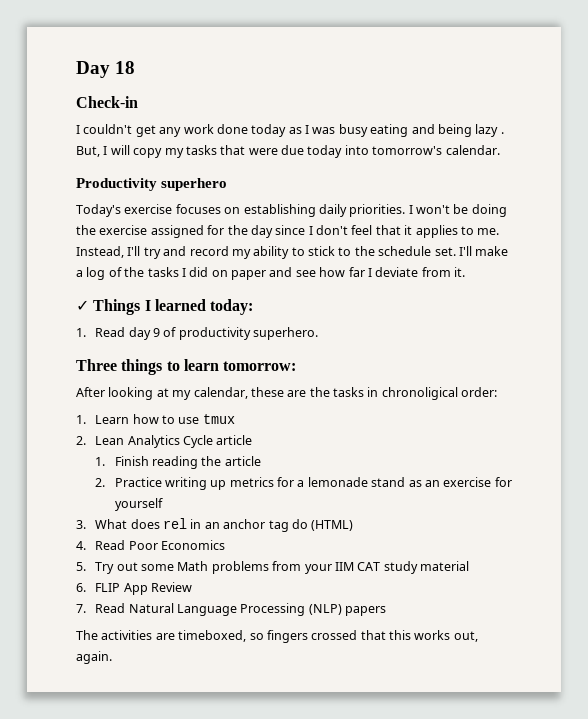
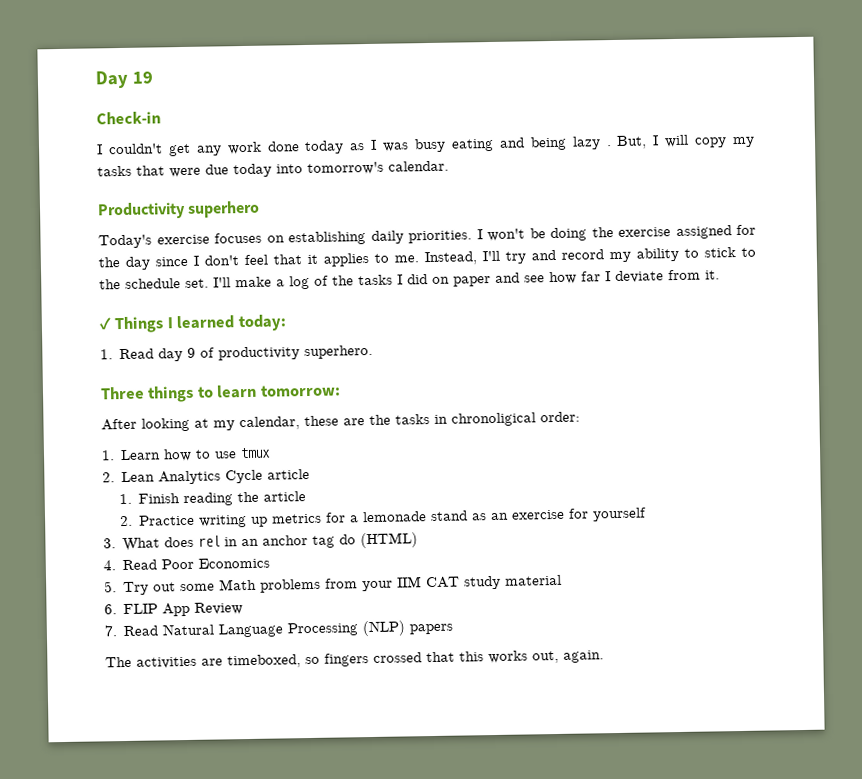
- Day 18
+ Day 19

